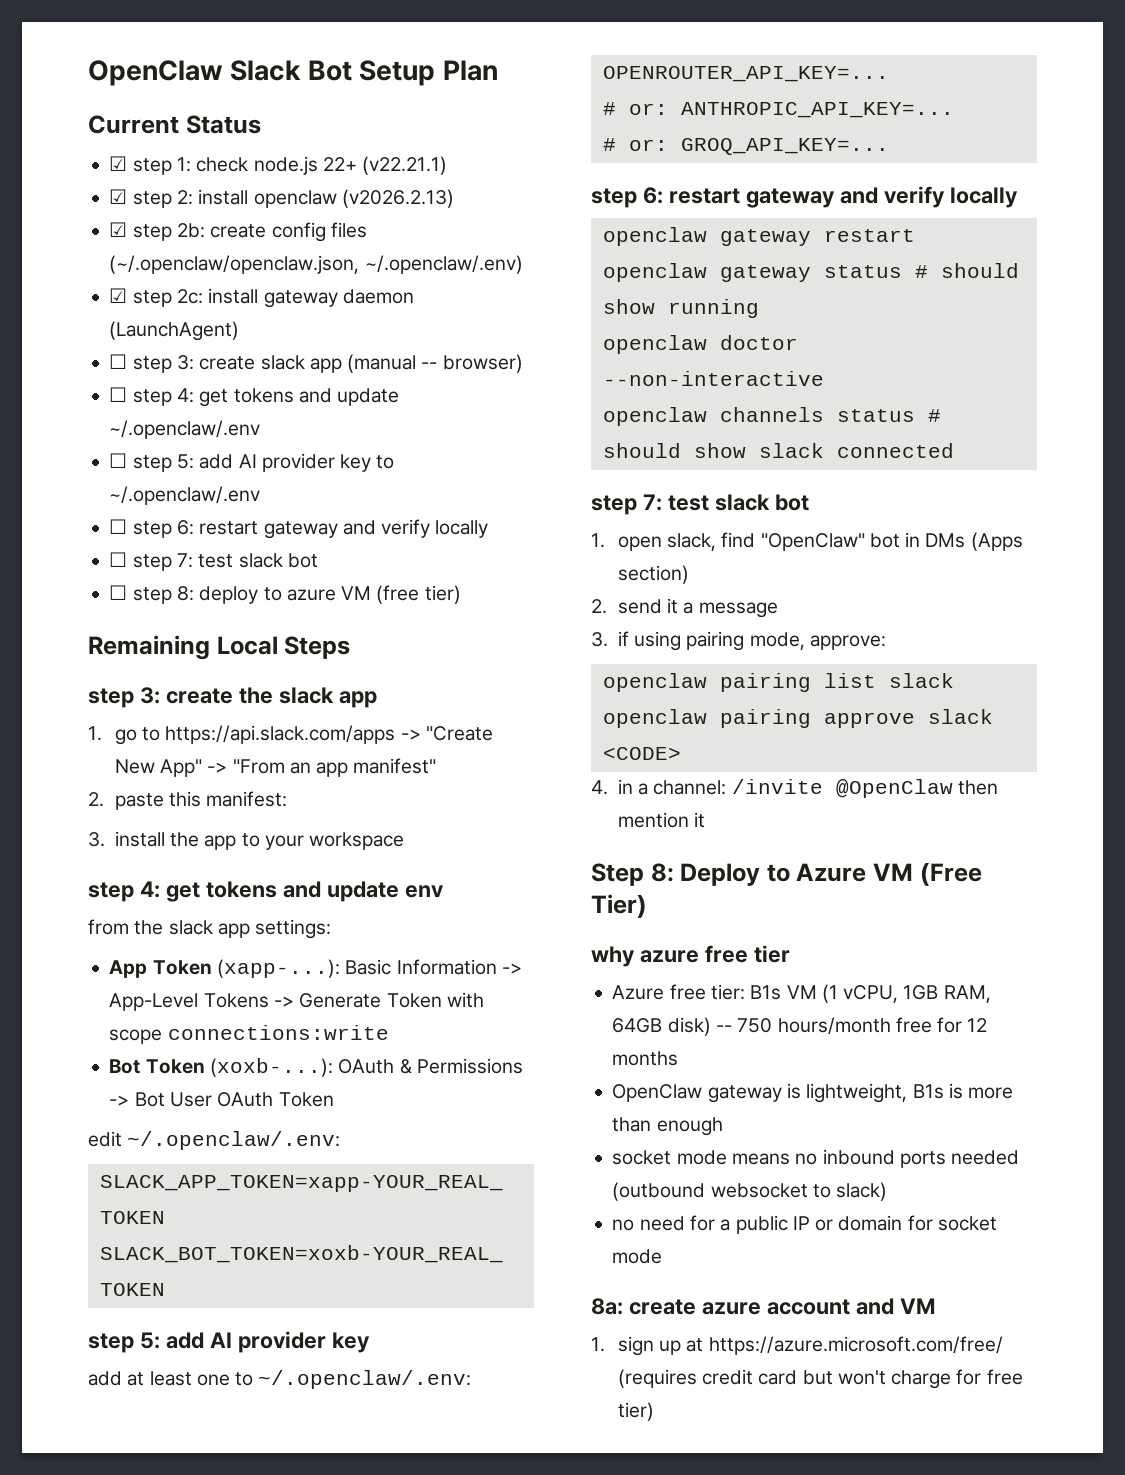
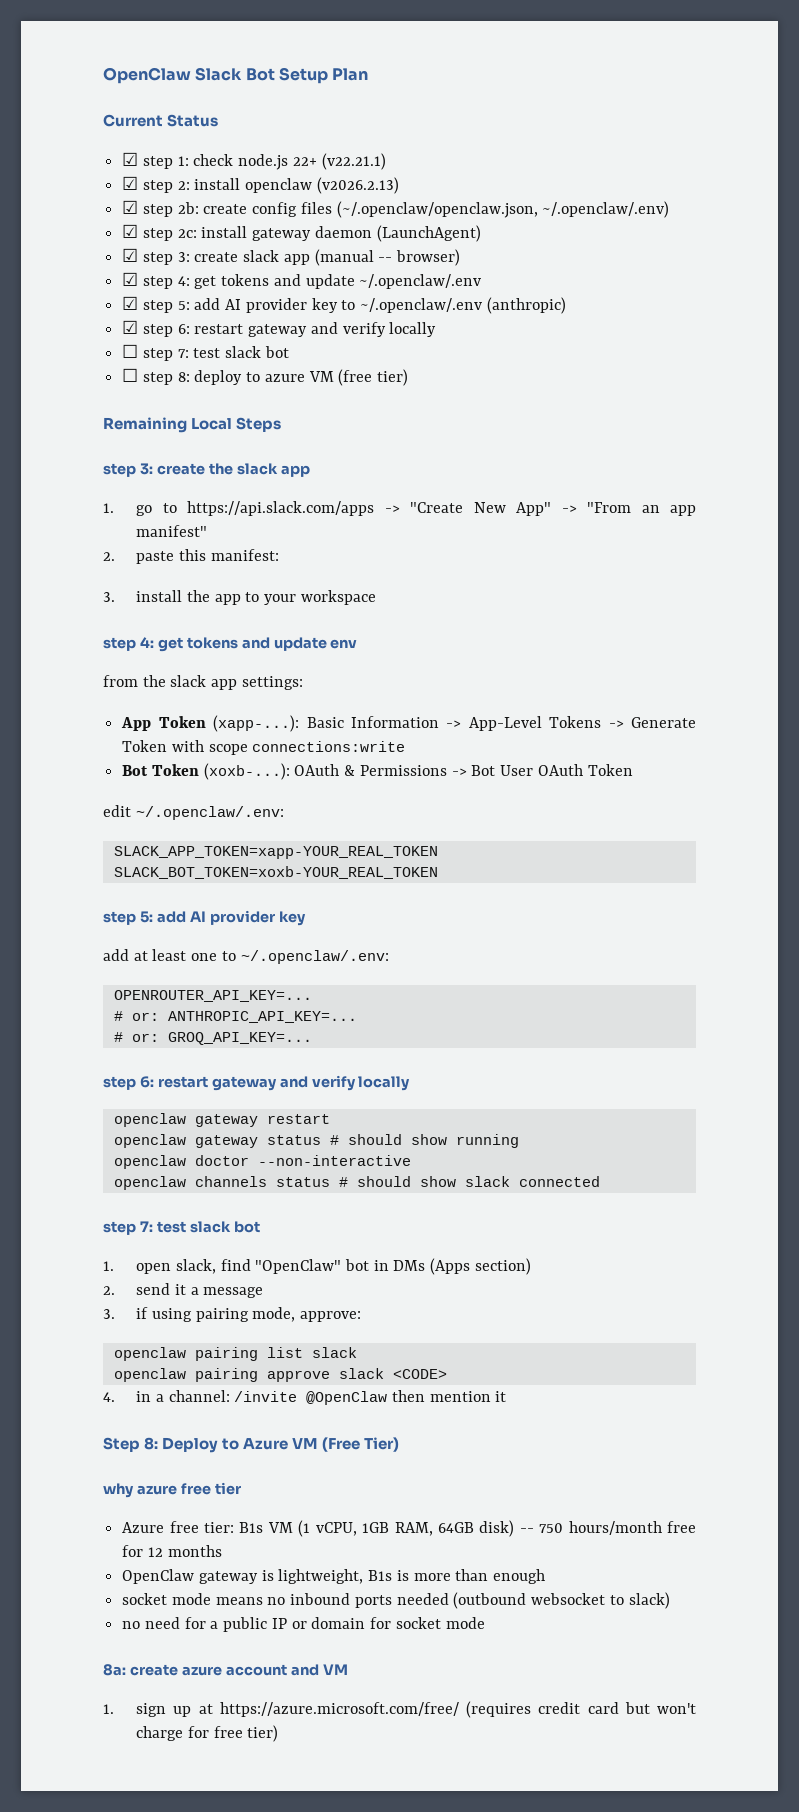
- ☐ step 3: create slack app (manual -- browser)
+ ☑ step 3: create slack app (manual -- browser)
- ☐ step 4: get tokens and update ~/.openclaw/.env
+ ☑ step 4: get tokens and update ~/.openclaw/.env
- ☐ step 5: add AI provider key to ~/.openclaw/.env
- ☐ step 6: restart gateway and verify locally
+ ☑ step 5: add AI provider key to ~/.openclaw/.env (anthropic)
+ ☑ step 6: restart gateway and verify locally

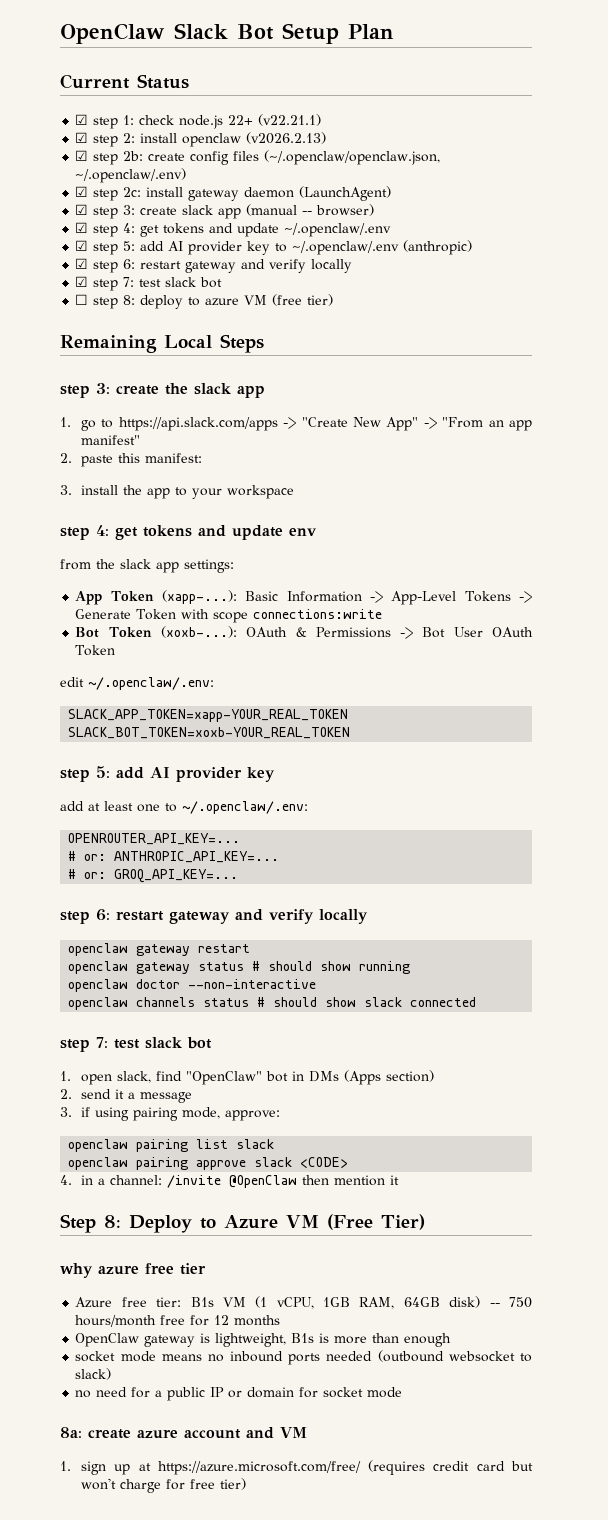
- ☐ step 7: test slack bot
+ ☑ step 7: test slack bot

